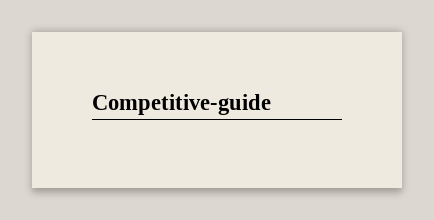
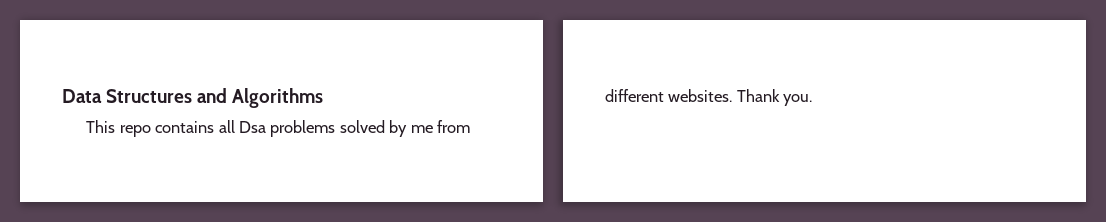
- Competitive-guide
+ Data Structures and Algorithms
+ This repo contains all Dsa problems solved by me from different websites. Thank you.

